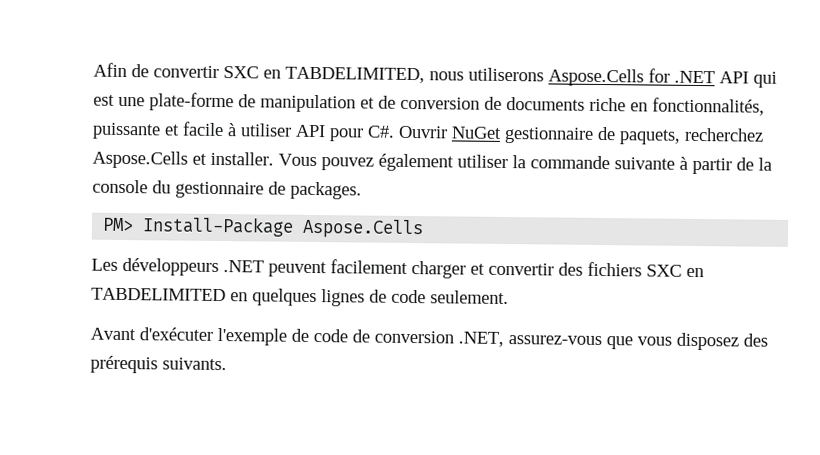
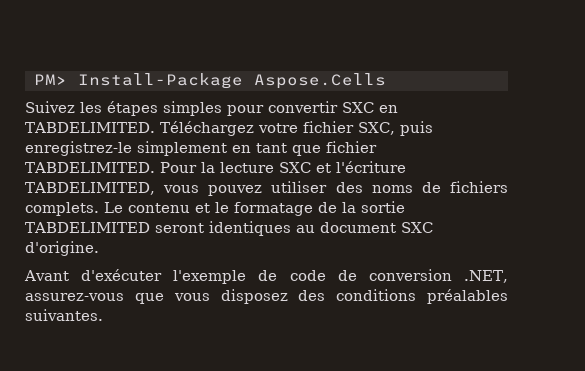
- Afin de convertir SXC en TABDELIMITED, nous utiliserons Aspose.Cells for .NET API qui est une plate-forme de manipulation et de conversion de documents riche en fonctionnalités, puissante et facile à utiliser API pour C#. Ouvrir NuGet gestionnaire de paquets, recherchez Aspose.Cells et installer. Vous pouvez également utiliser la commande suivante à partir de la console du gestionnaire de packages.
  PM> Install-Package Aspose.Cells
- Les développeurs .NET peuvent facilement charger et convertir des fichiers SXC en TABDELIMITED en quelques lignes de code seulement.
+ Suivez les étapes simples pour convertir SXC en TABDELIMITED. Téléchargez votre fichier SXC, puis enregistrez-le simplement en tant que fichier TABDELIMITED. Pour la lecture SXC et l'écriture TABDELIMITED, vous pouvez utiliser des noms de fichiers complets. Le contenu et le formatage de la sortie TABDELIMITED seront identiques au document SXC d'origine.
- Avant d'exécuter l'exemple de code de conversion .NET, assurez-vous que vous disposez des prérequis suivants.
+ Avant d'exécuter l'exemple de code de conversion .NET, assurez-vous que vous disposez des conditions préalables suivantes.

